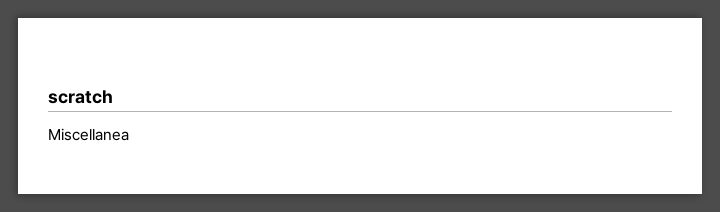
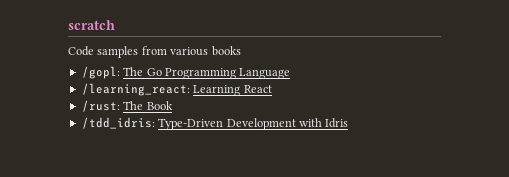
- Miscellanea
+ Code samples from various books
+ /gopl: The Go Programming Language
+ /learning_react: Learning React
+ /rust: The Book
+ /tdd_idris: Type-Driven Development with Idris

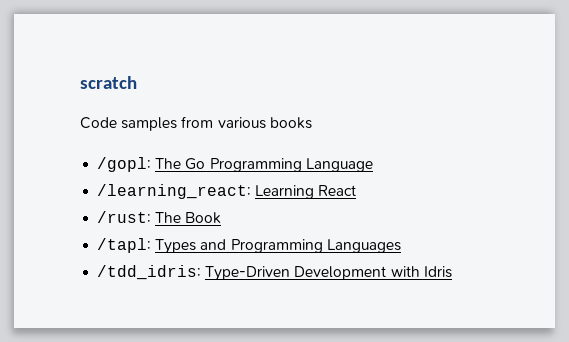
+ /tapl: Types and Programming Languages

